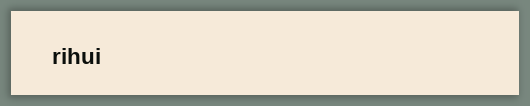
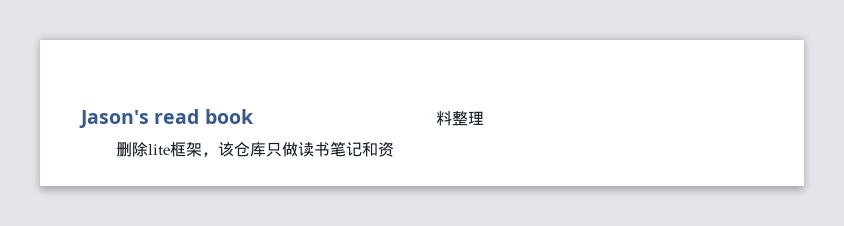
- rihui
+ Jason's read book
+ 删除lite框架，该仓库只做读书笔记和资料整理

